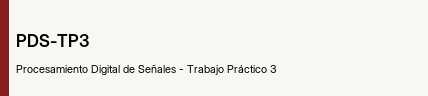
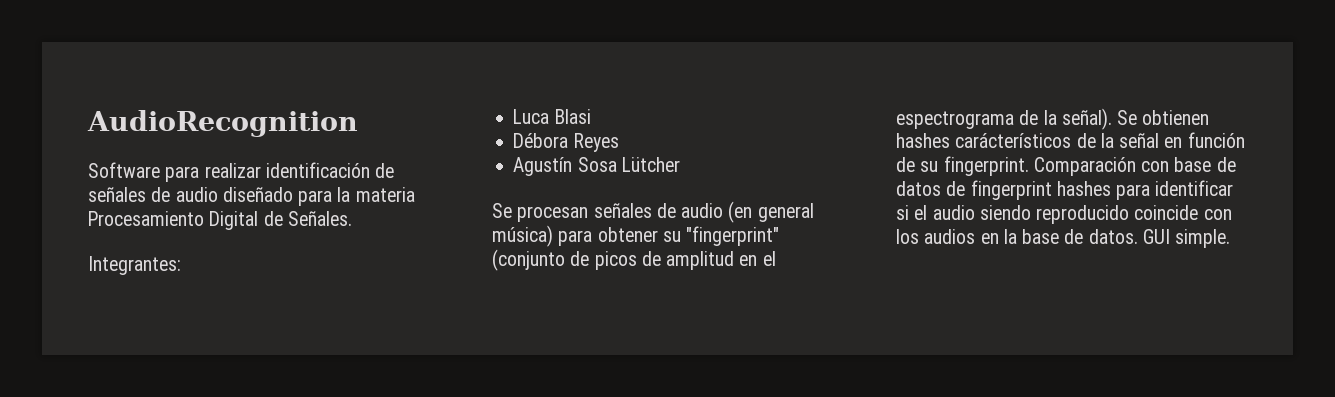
- PDS-TP3
- Procesamiento Digital de Señales - Trabajo Práctico 3
+ AudioRecognition
+ Software para realizar identificación de señales de audio diseñado para la materia Procesamiento Digital de Señales.
+ Integrantes:
+ Luca Blasi
+ Débora Reyes
+ Agustín Sosa Lütcher
+ Se procesan señales de audio (en general música) para obtener su "fingerprint" (conjunto de picos de amplitud en el espectrograma de la señal). Se obtienen hashes carácterísticos de la señal en función de su fingerprint. Comparación con base de datos de fingerprint hashes para identificar si el audio siendo reproducido coincide con los audios en la base de datos. GUI simple.

